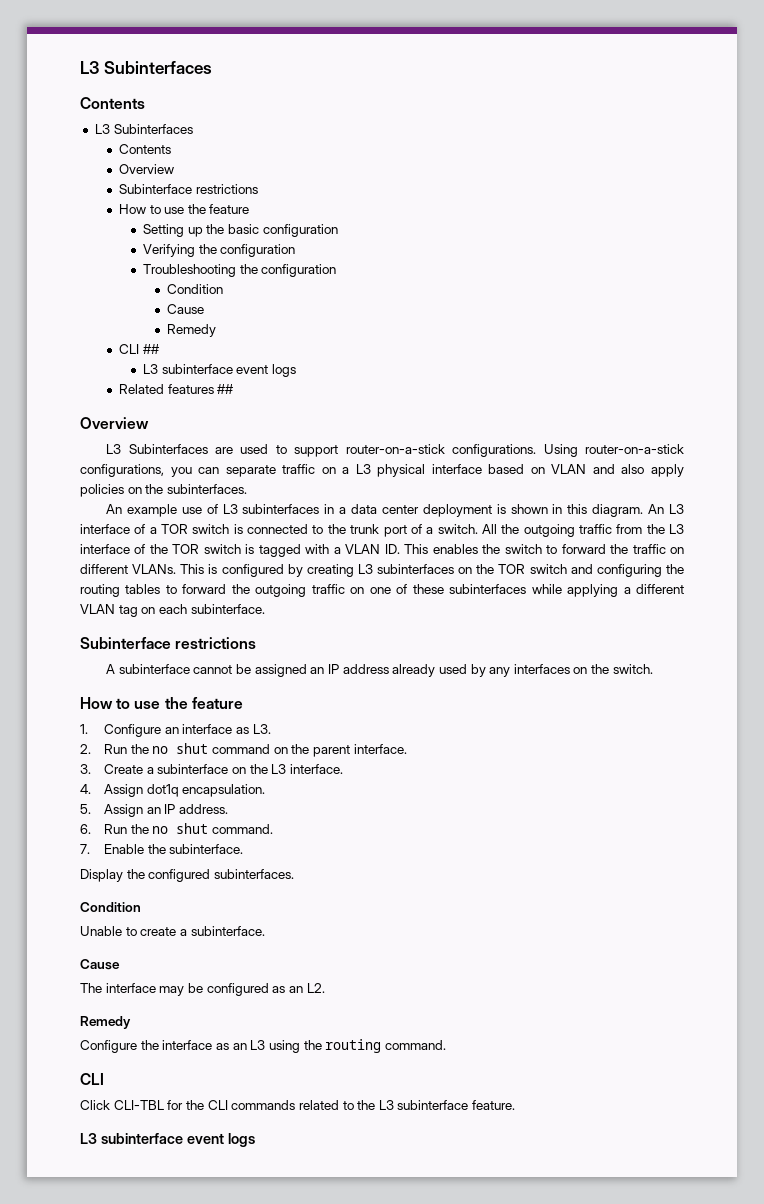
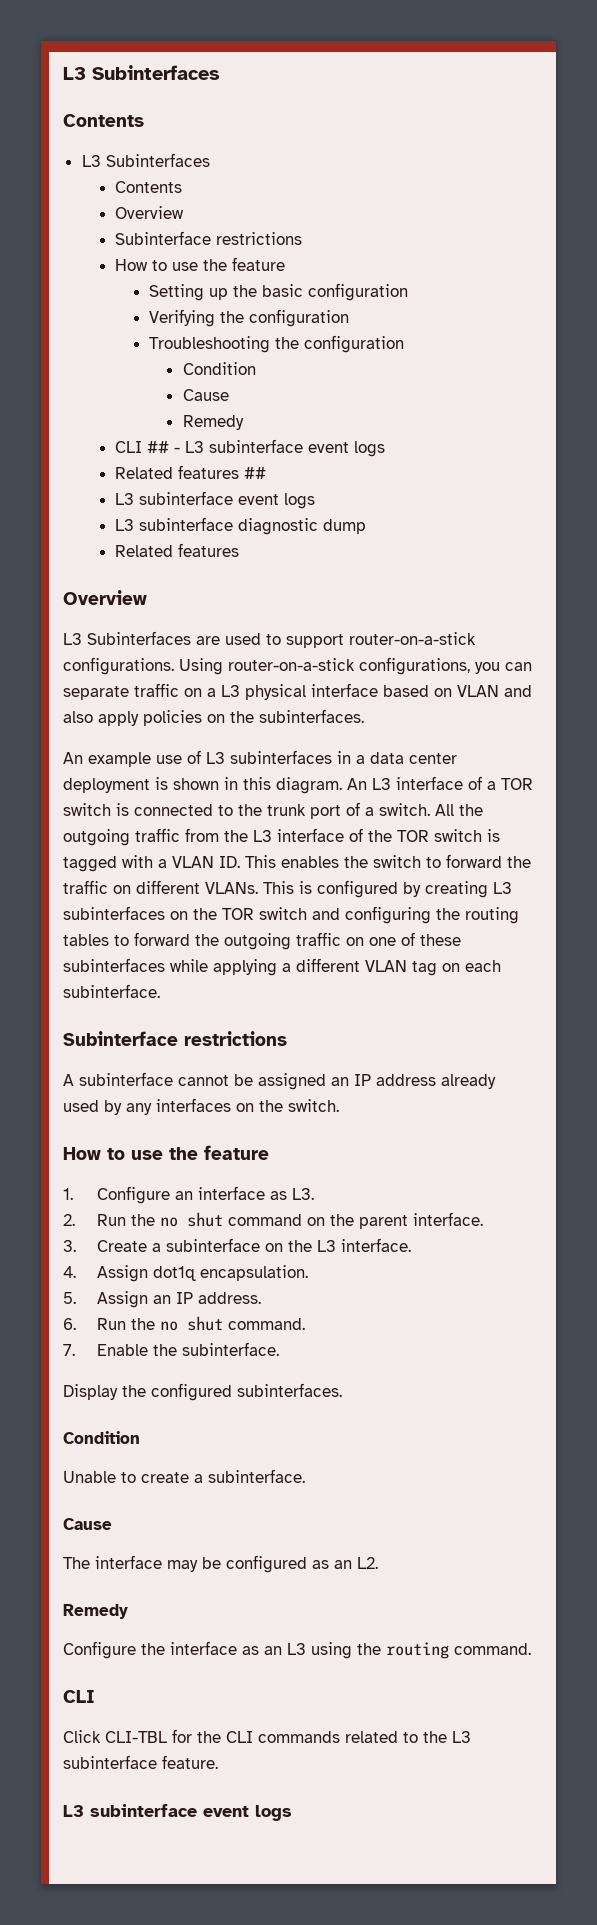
- CLI ##
- L3 subinterface event logs
+ CLI ## - L3 subinterface event logs
  Related features ##
+ L3 subinterface event logs
+ L3 subinterface diagnostic dump
+ Related features

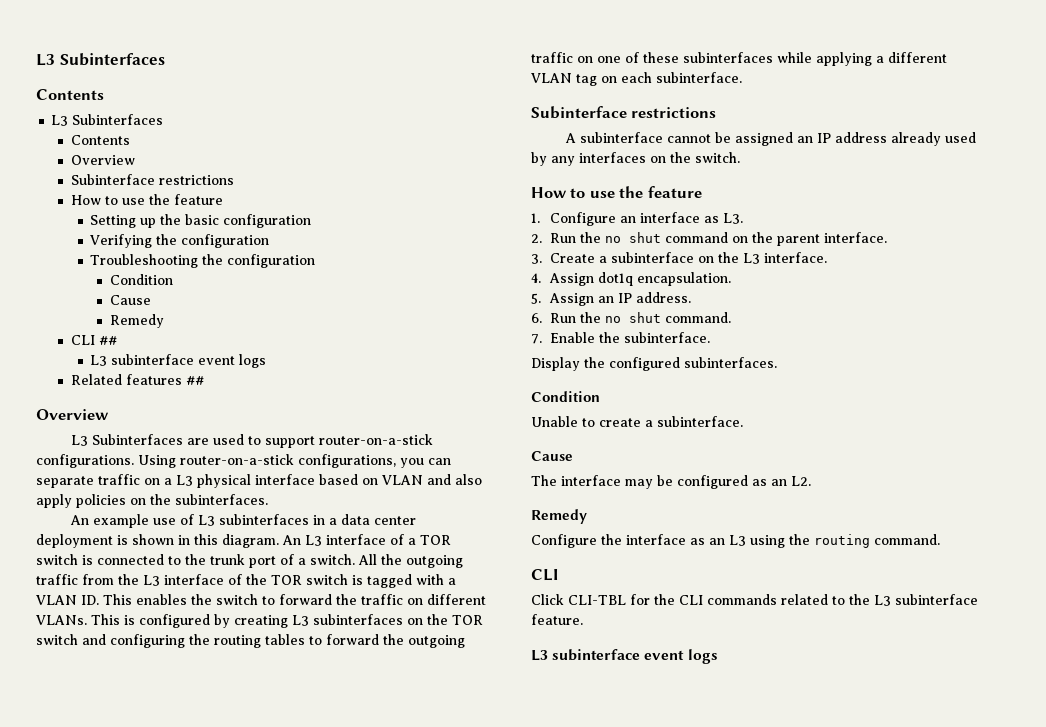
- CLI ## - L3 subinterface event logs
+ CLI ##
+ L3 subinterface event logs
  Related features ##
- L3 subinterface event logs
- L3 subinterface diagnostic dump
- Related features

